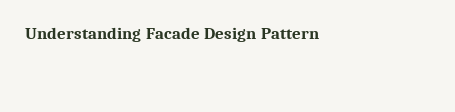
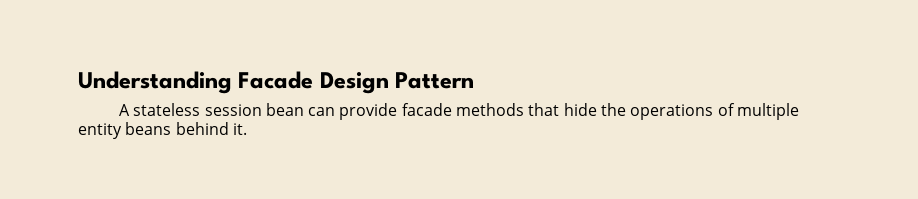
+ A stateless session bean can provide facade methods that hide the operations of multiple entity beans behind it.

